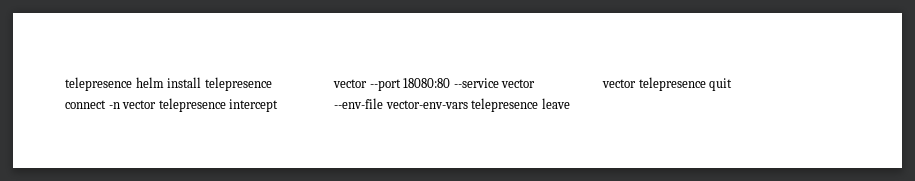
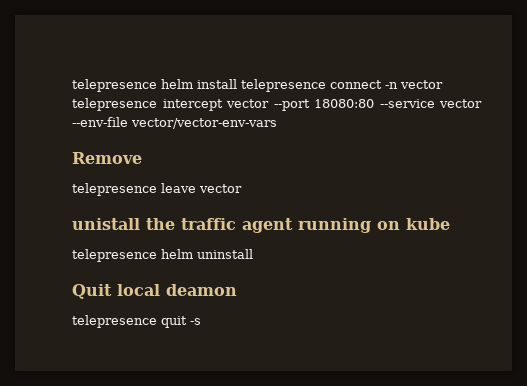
- telepresence helm install telepresence connect -n vector telepresence intercept vector --port 18080:80 --service vector --env-file vector-env-vars telepresence leave vector telepresence quit
+ telepresence helm install telepresence connect -n vector telepresence intercept vector --port 18080:80 --service vector --env-file vector/vector-env-vars
+ Remove
+ telepresence leave vector
+ unistall the traffic agent running on kube
+ telepresence helm uninstall
+ Quit local deamon
+ telepresence quit -s

